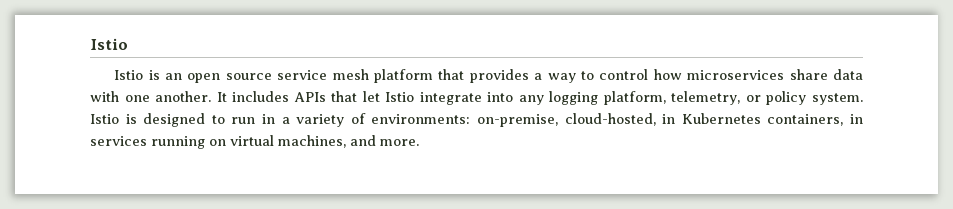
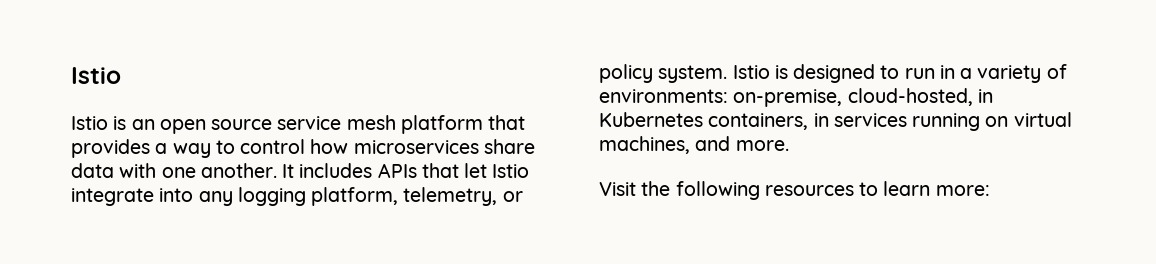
+ Visit the following resources to learn more:

